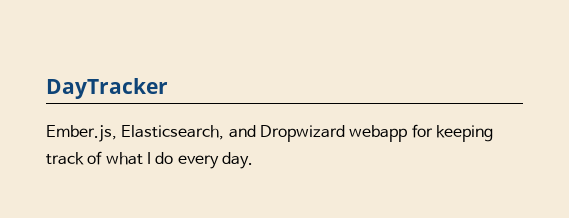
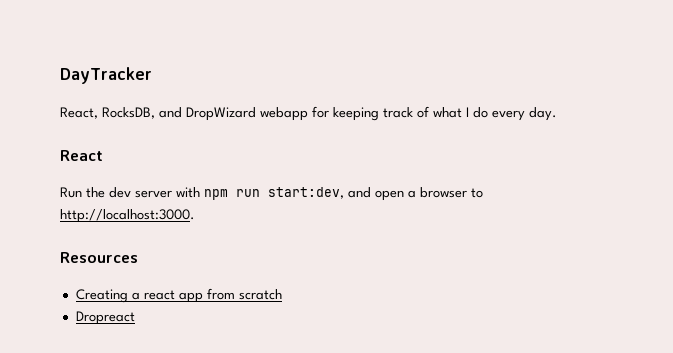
- Ember.js, Elasticsearch, and Dropwizard webapp for keeping track of what I do every day.
+ React, RocksDB, and DropWizard webapp for keeping track of what I do every day.
+ React
+ Run the dev server with npm run start:dev, and open a browser to http://localhost:3000.
+ Resources
+ Creating a react app from scratch
+ Dropreact

